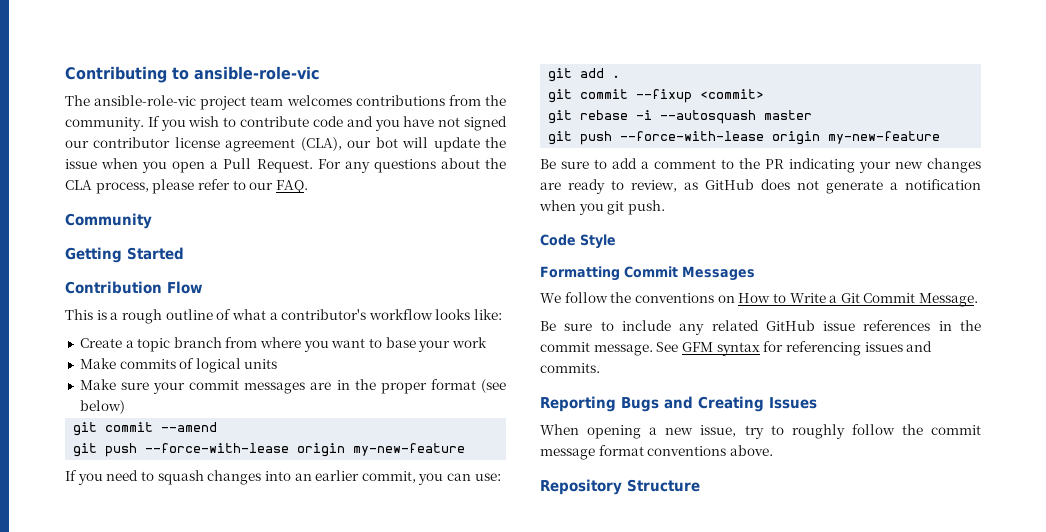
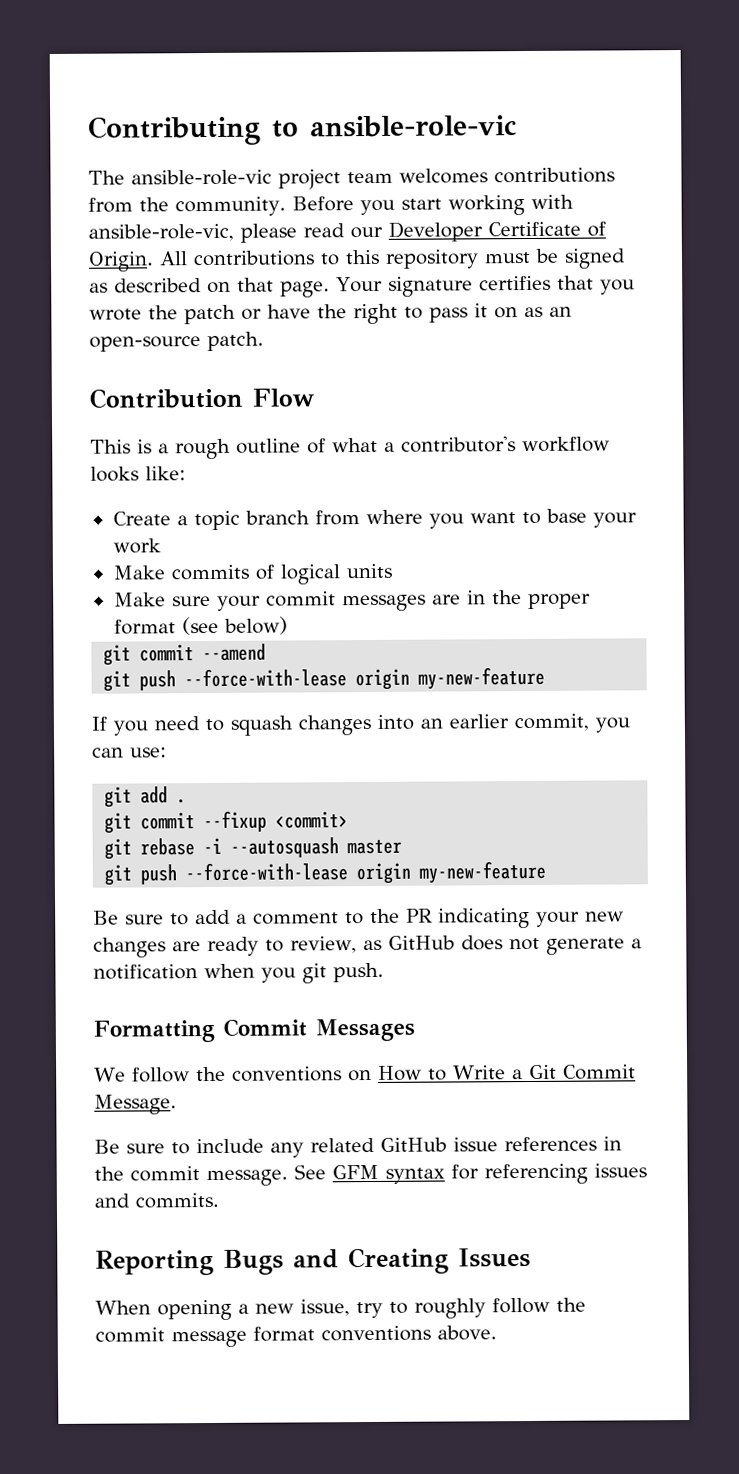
- If you wish to contribute code and you have not signed our contributor license agreement (CLA), our bot will update the issue when you open a Pull Request. For any questions about the CLA process, please refer to our FAQ.
- Community
- Getting Started
+ Before you start working with ansible-role-vic, please read our Developer Certificate of Origin. All contributions to this repository must be signed as described on that page. Your signature certifies that you wrote the patch or have the right to pass it on as an open-source patch.
- Code Style
- Repository Structure

